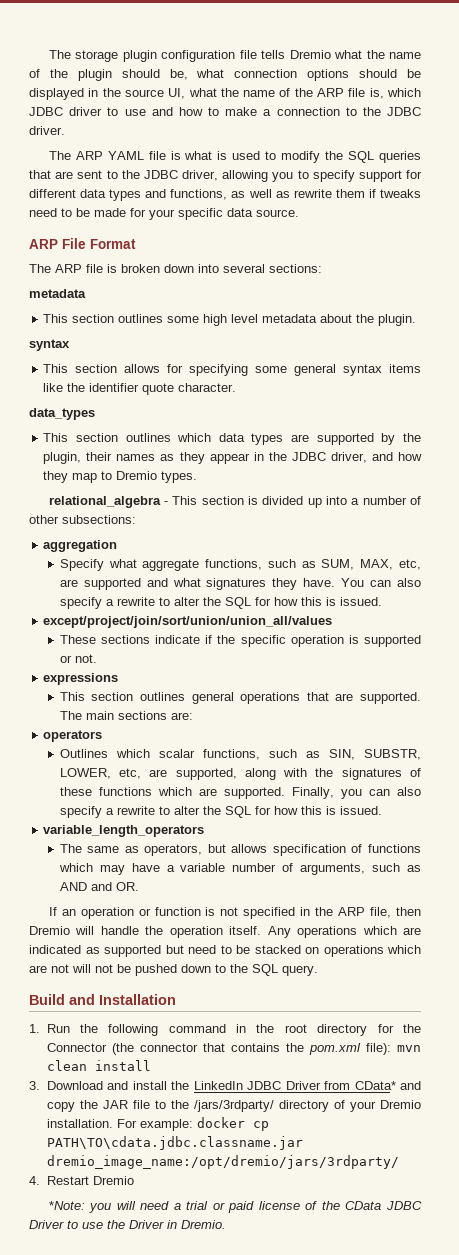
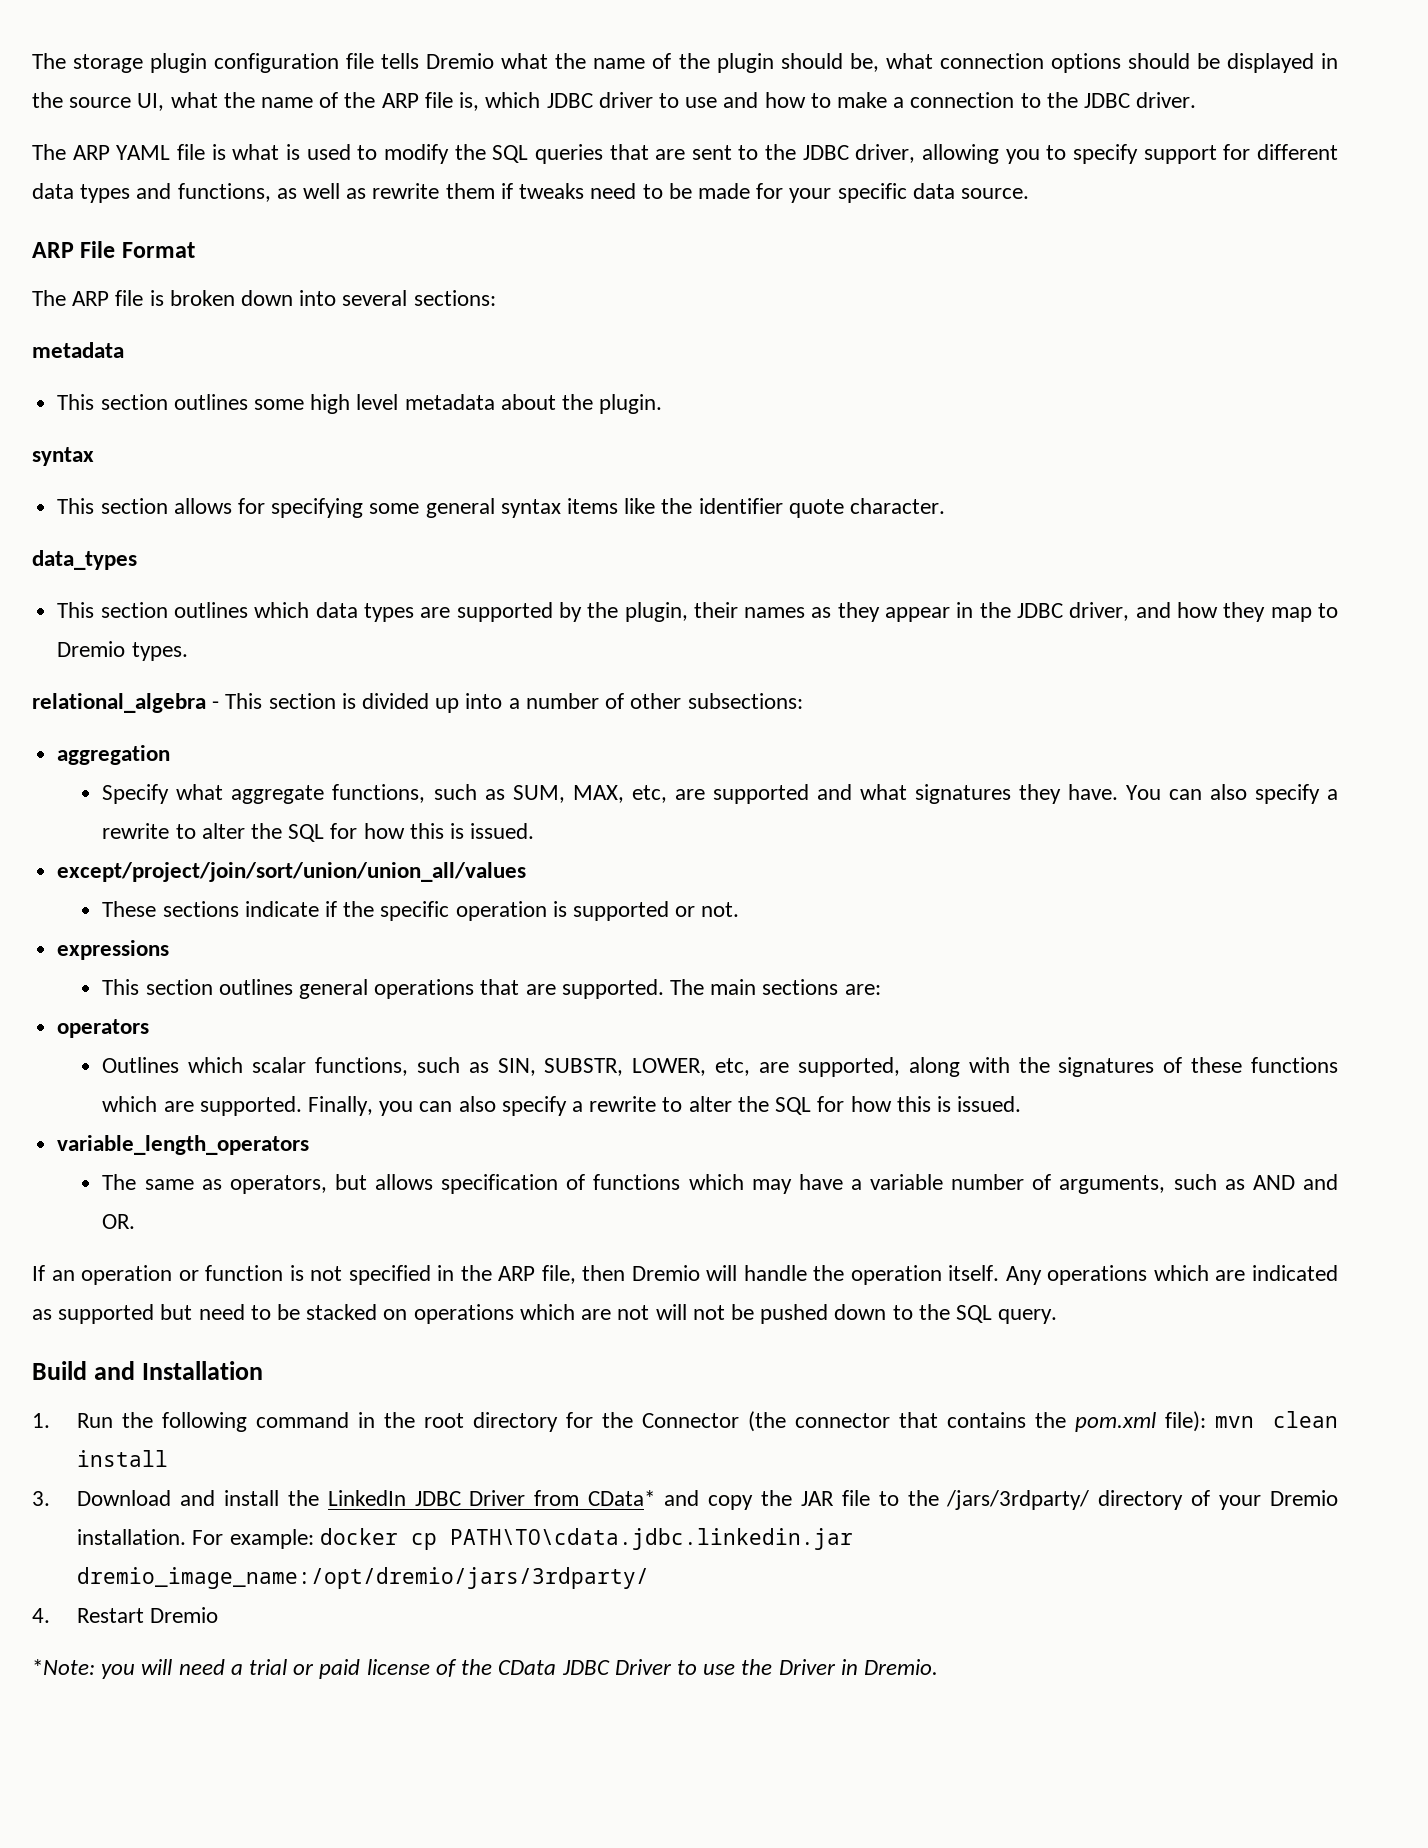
- For example: docker cp PATH\TO\cdata.jdbc.classname.jar dremio_image_name:/opt/dremio/jars/3rdparty/
+ For example: docker cp PATH\TO\cdata.jdbc.linkedin.jar dremio_image_name:/opt/dremio/jars/3rdparty/

